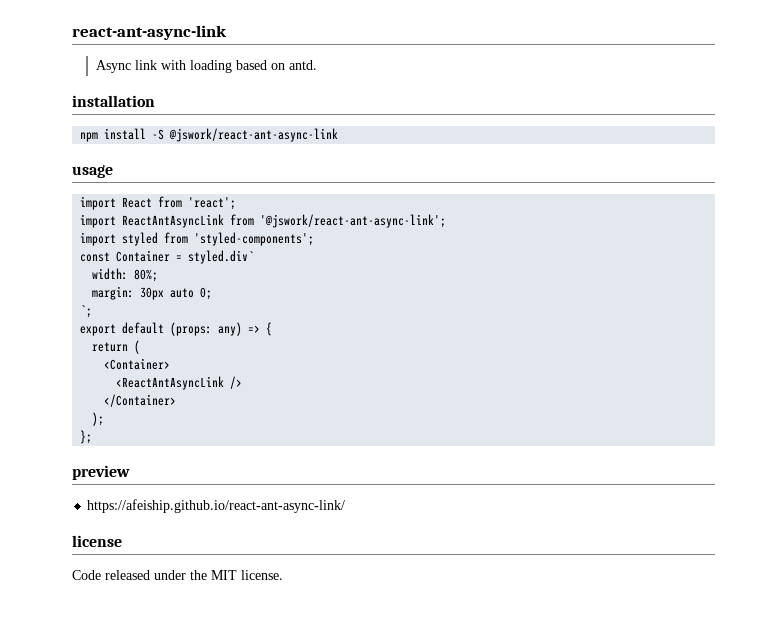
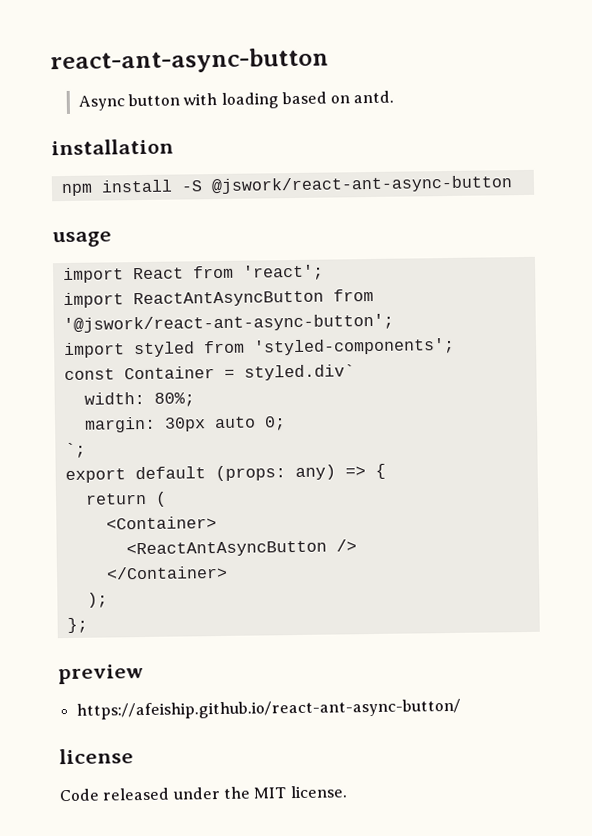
- react-ant-async-link
+ react-ant-async-button
- Async link with loading based on antd.
+ Async button with loading based on antd.
- npm install -S @jswork/react-ant-async-link
+ npm install -S @jswork/react-ant-async-button
- import ReactAntAsyncLink from '@jswork/react-ant-async-link';
+ import ReactAntAsyncButton from '@jswork/react-ant-async-button';
- <ReactAntAsyncLink />
+ <ReactAntAsyncButton />
- https://afeiship.github.io/react-ant-async-link/
+ https://afeiship.github.io/react-ant-async-button/

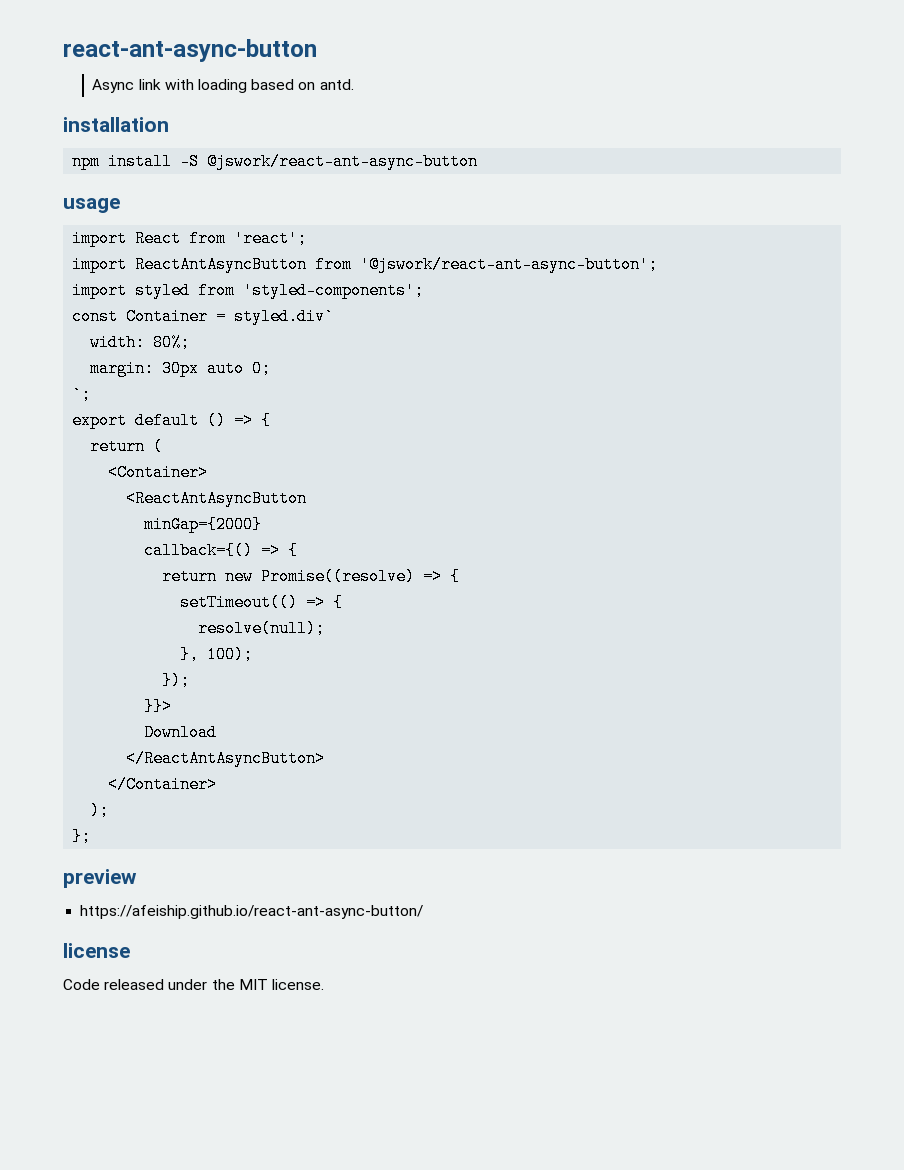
- Async button with loading based on antd.
+ Async link with loading based on antd.
- export default (props: any) => {
+ export default () => {
- <ReactAntAsyncButton />
+ <ReactAntAsyncButton
+ minGap={2000}
+ callback={() => {
+ return new Promise((resolve) => {
+ setTimeout(() => {
+ resolve(null);
+ }, 100);
+ });
+ }}>
+ Download
+ </ReactAntAsyncButton>

